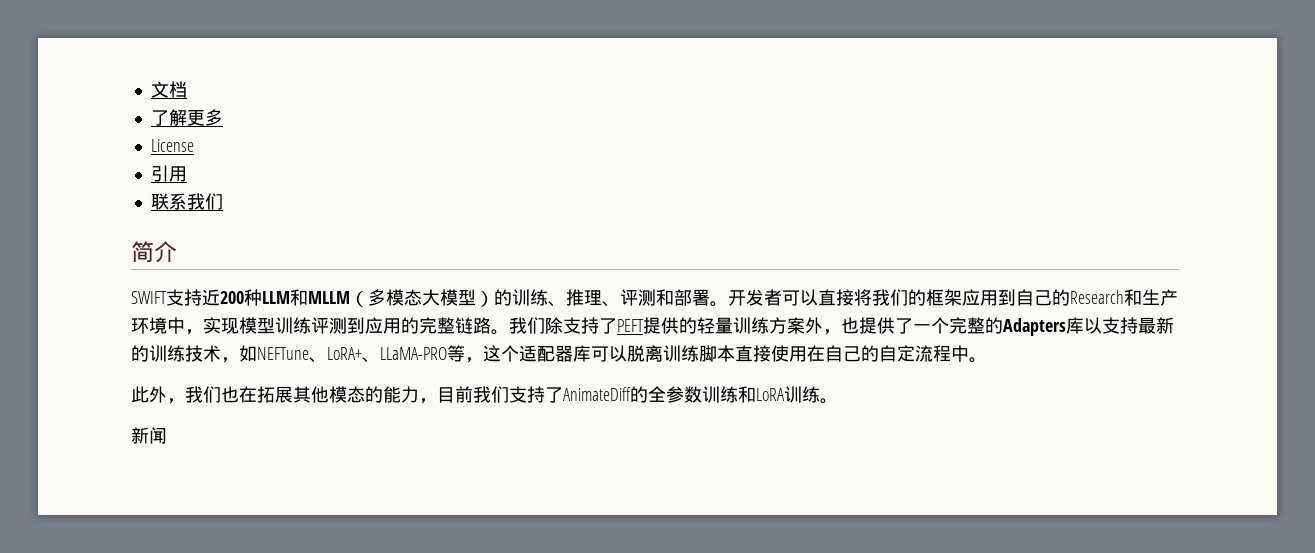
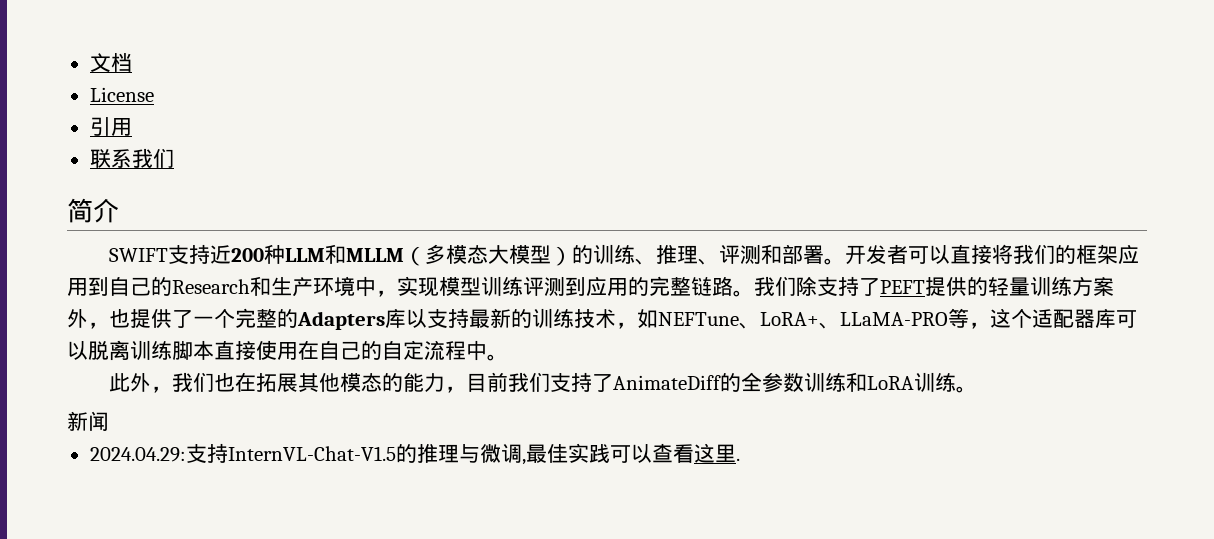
- 了解更多
+ 2024.04.29:支持InternVL-Chat-V1.5的推理与微调,最佳实践可以查看这里.

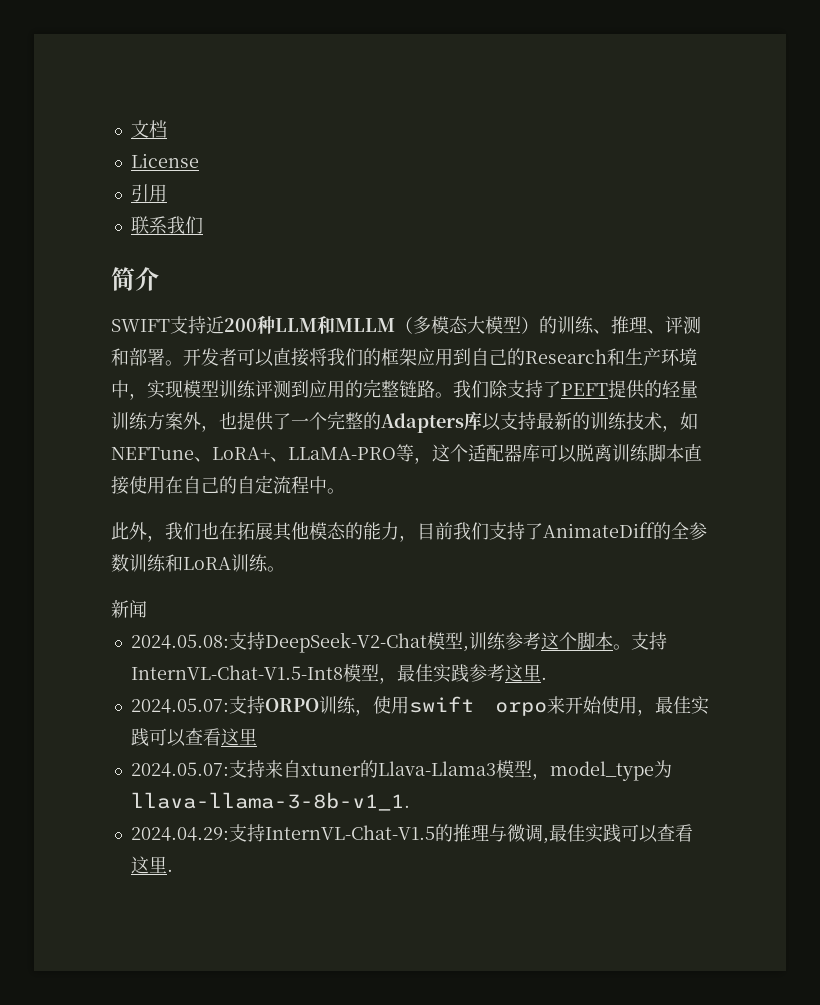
+ 2024.05.08:支持DeepSeek-V2-Chat模型,训练参考这个脚本。支持InternVL-Chat-V1.5-Int8模型，最佳实践参考这里.
+ 2024.05.07:支持ORPO训练，使用swift orpo来开始使用，最佳实践可以查看这里
+ 2024.05.07:支持来自xtuner的Llava-Llama3模型，model_type为llava-llama-3-8b-v1_1.

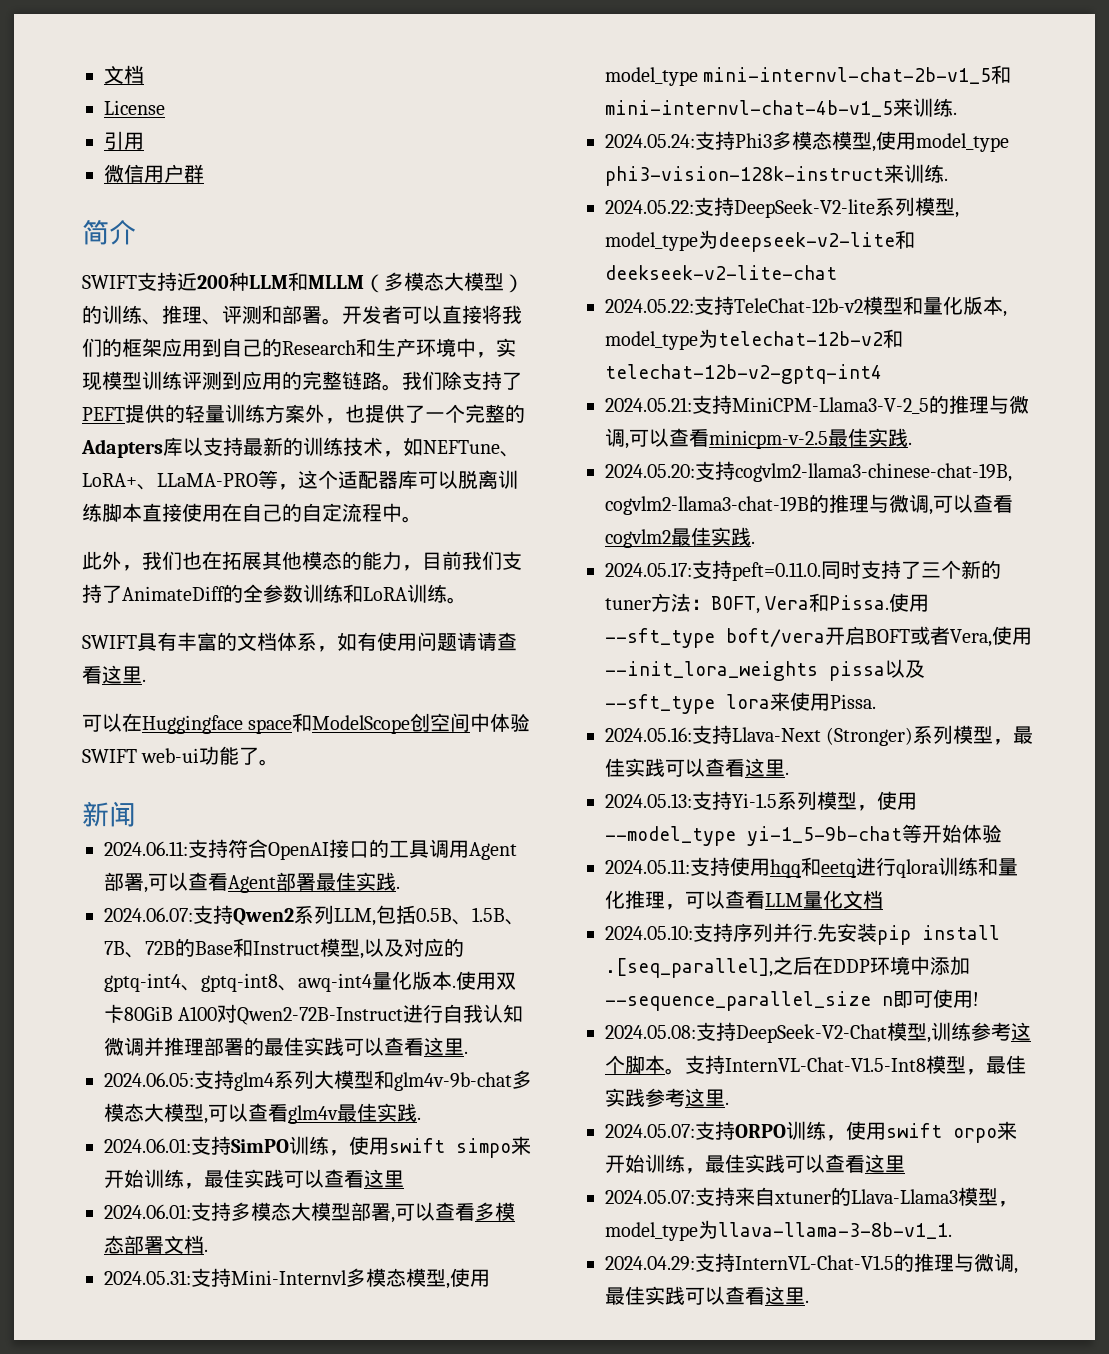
- 联系我们
+ 微信用户群
+ SWIFT具有丰富的文档体系，如有使用问题请请查看这里.
+ 可以在Huggingface space和ModelScope创空间中体验SWIFT web-ui功能了。
  新闻
+ 2024.06.11:支持符合OpenAI接口的工具调用Agent部署,可以查看Agent部署最佳实践.
+ 2024.06.07:支持Qwen2系列LLM,包括0.5B、1.5B、7B、72B的Base和Instruct模型,以及对应的gptq-int4、gptq-int8、awq-int4量化版本.使用双卡80GiB A100对Qwen2-72B-Instruct进行自我认知微调并推理部署的最佳实践可以查看这里.
+ 2024.06.05:支持glm4系列大模型和glm4v-9b-chat多模态大模型,可以查看glm4v最佳实践.
+ 2024.06.01:支持SimPO训练，使用swift simpo来开始训练，最佳实践可以查看这里
+ 2024.06.01:支持多模态大模型部署,可以查看多模态部署文档.
+ 2024.05.31:支持Mini-Internvl多模态模型,使用model_type mini-internvl-chat-2b-v1_5和mini-internvl-chat-4b-v1_5来训练.
+ 2024.05.24:支持Phi3多模态模型,使用model_type phi3-vision-128k-instruct来训练.
+ 2024.05.22:支持DeepSeek-V2-lite系列模型, model_type为deepseek-v2-lite和deekseek-v2-lite-chat
+ 2024.05.22:支持TeleChat-12b-v2模型和量化版本, model_type为telechat-12b-v2和telechat-12b-v2-gptq-int4
+ 2024.05.21:支持MiniCPM-Llama3-V-2_5的推理与微调,可以查看minicpm-v-2.5最佳实践.
+ 2024.05.20:支持cogvlm2-llama3-chinese-chat-19B, cogvlm2-llama3-chat-19B的推理与微调,可以查看cogvlm2最佳实践.
+ 2024.05.17:支持peft=0.11.0.同时支持了三个新的tuner方法：BOFT, Vera和Pissa.使用--sft_type boft/vera开启BOFT或者Vera,使用--init_lora_weights pissa以及--sft_type lora来使用Pissa.
+ 2024.05.16:支持Llava-Next (Stronger)系列模型，最佳实践可以查看这里.
+ 2024.05.13:支持Yi-1.5系列模型，使用--model_type yi-1_5-9b-chat等开始体验
+ 2024.05.11:支持使用hqq和eetq进行qlora训练和量化推理，可以查看LLM量化文档
+ 2024.05.10:支持序列并行.先安装pip install .[seq_parallel],之后在DDP环境中添加--sequence_parallel_size n即可使用!
- 2024.05.07:支持ORPO训练，使用swift orpo来开始使用，最佳实践可以查看这里
+ 2024.05.07:支持ORPO训练，使用swift orpo来开始训练，最佳实践可以查看这里

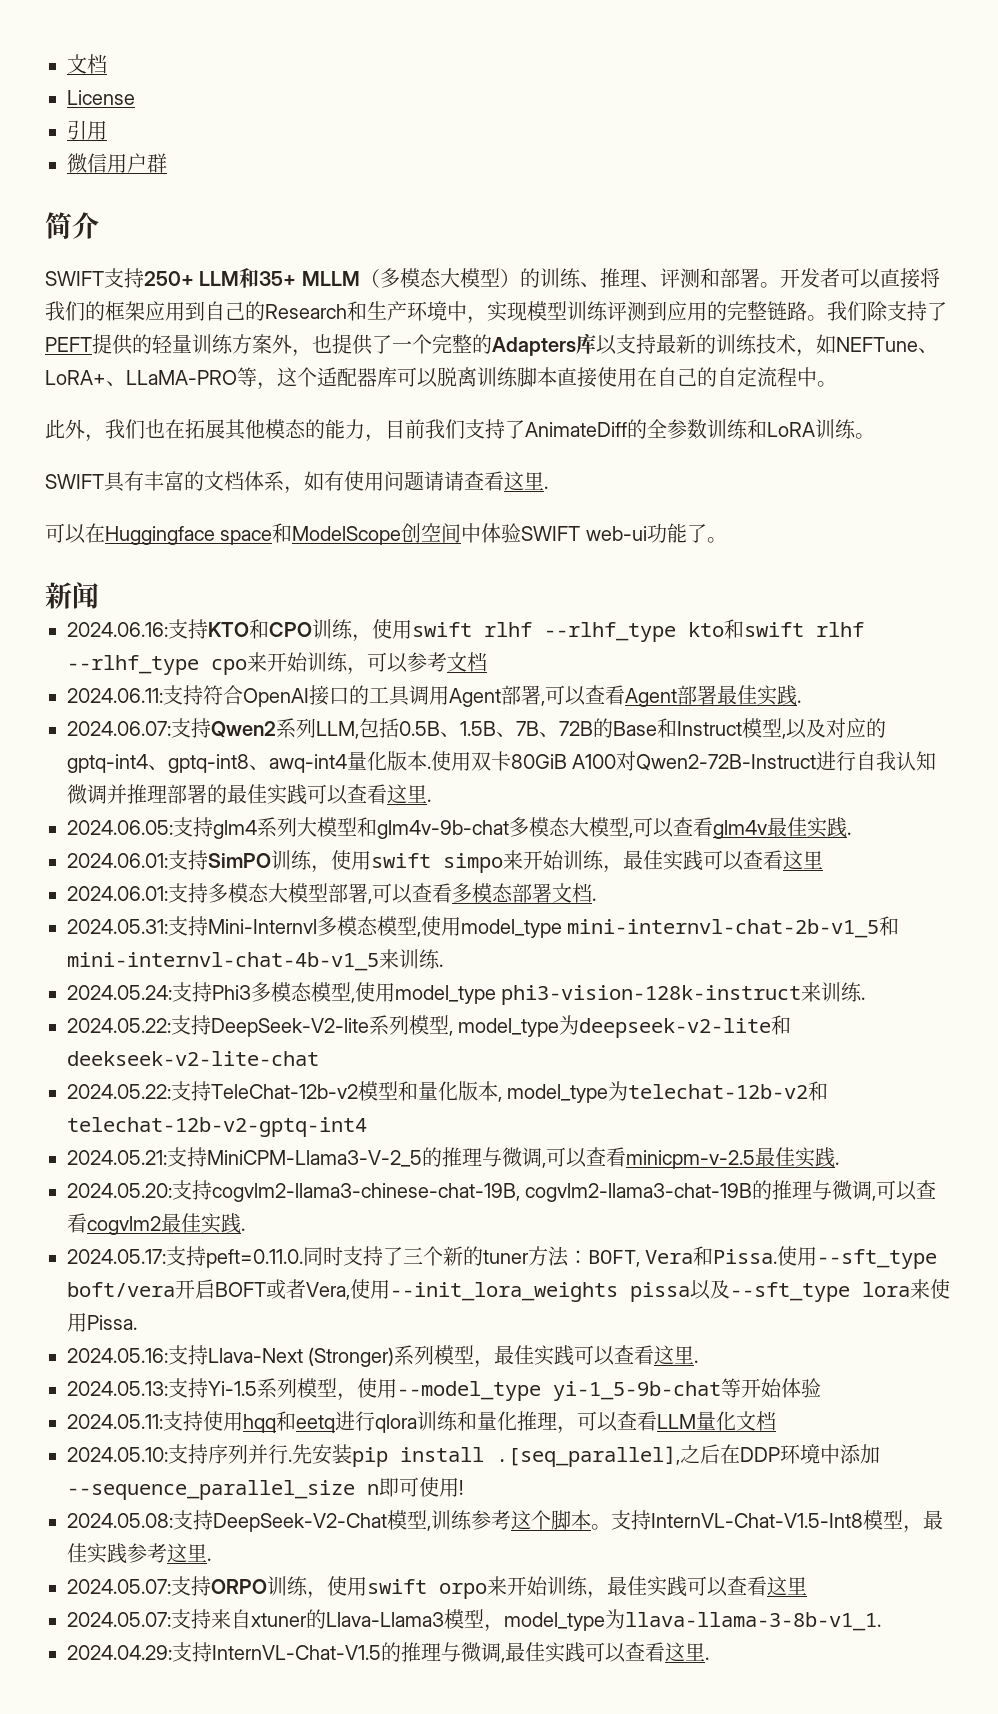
- SWIFT支持近200种LLM和MLLM（多模态大模型）的训练、推理、评测和部署。
+ SWIFT支持250+ LLM和35+ MLLM（多模态大模型）的训练、推理、评测和部署。
+ 2024.06.16:支持KTO和CPO训练，使用swift rlhf --rlhf_type kto和swift rlhf --rlhf_type cpo来开始训练，可以参考文档

